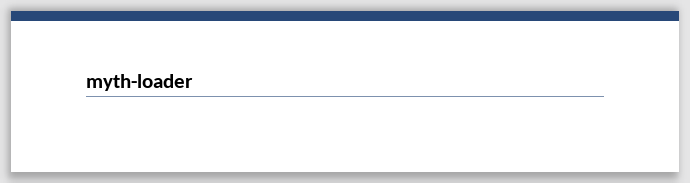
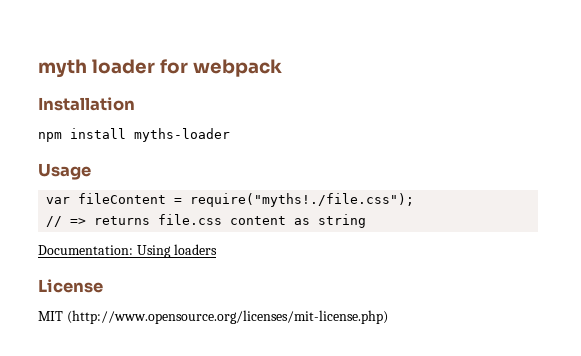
- myth-loader
+ myth loader for webpack
+ Installation
+ npm install myths-loader
+ Usage
+ var fileContent = require("myths!./file.css");
+ // => returns file.css content as string
+ Documentation: Using loaders
+ License
+ MIT (http://www.opensource.org/licenses/mit-license.php)

